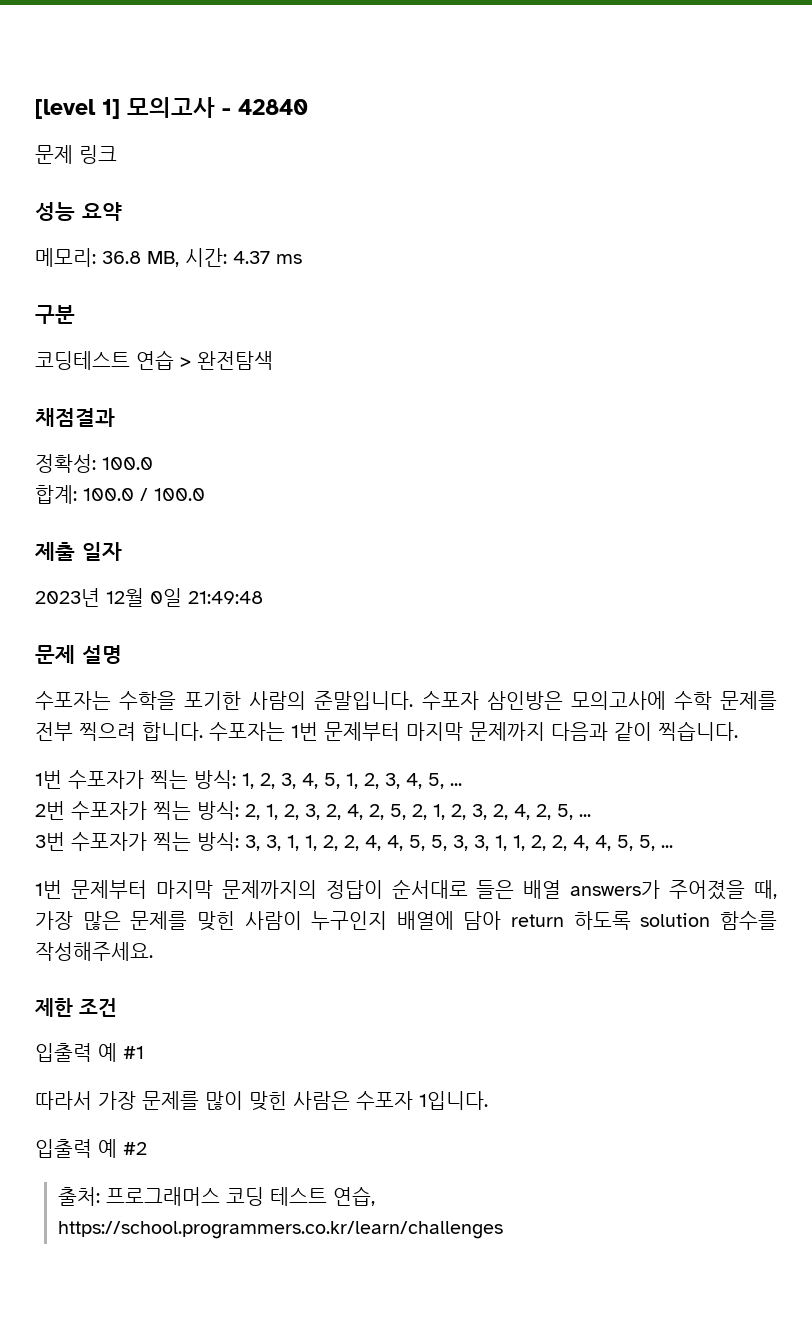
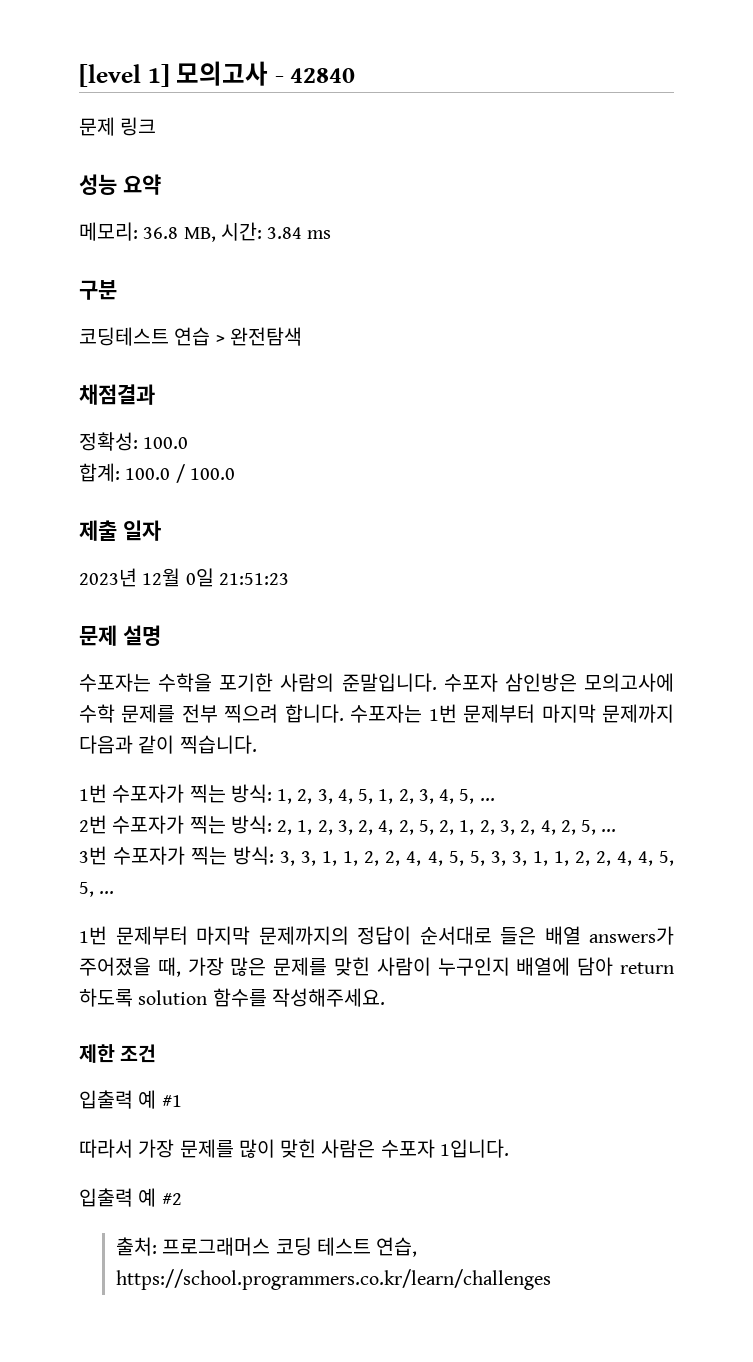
- 메모리: 36.8 MB, 시간: 4.37 ms
+ 메모리: 36.8 MB, 시간: 3.84 ms
- 2023년 12월 0일 21:49:48
+ 2023년 12월 0일 21:51:23

